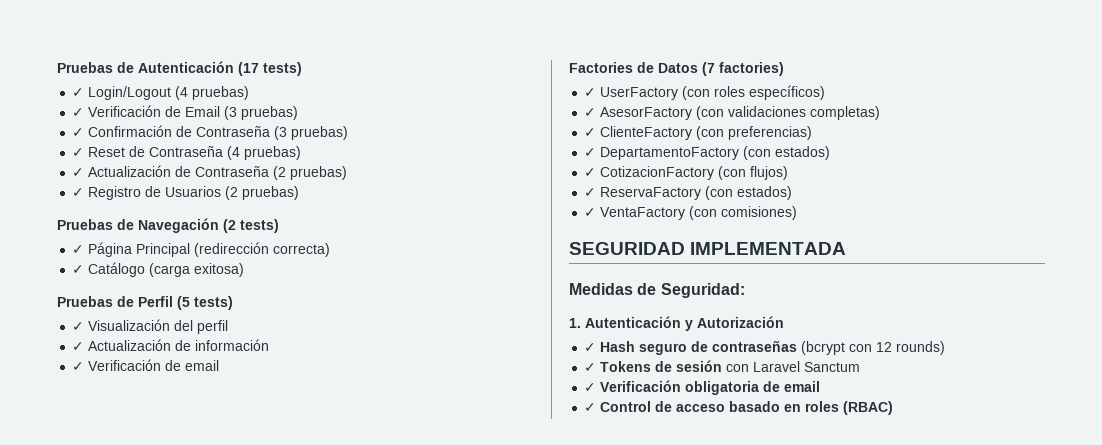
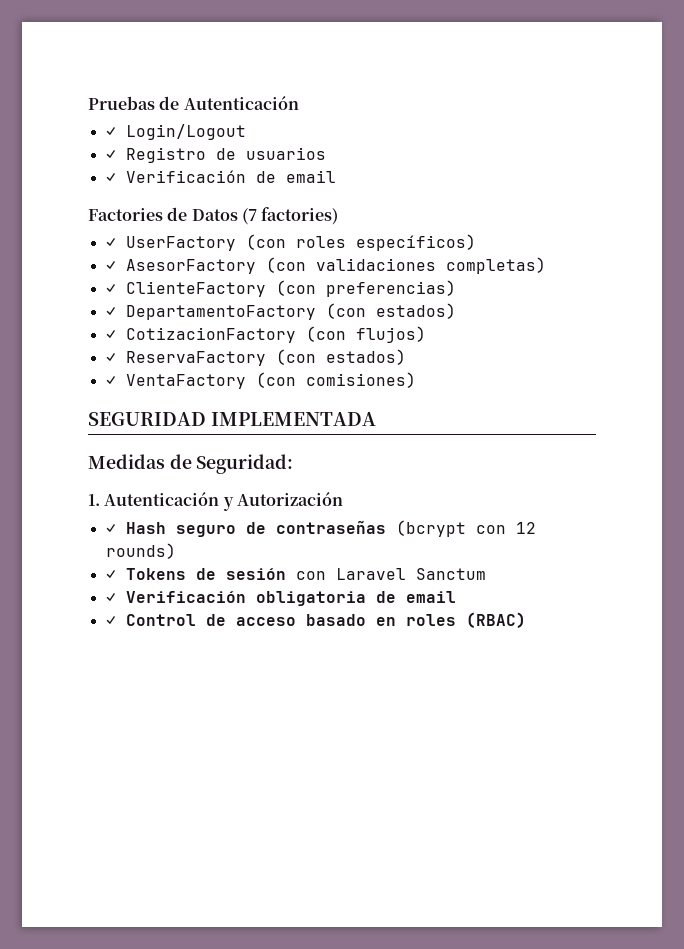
- Pruebas de Autenticación (17 tests)
+ Pruebas de Autenticación
- ✓ Login/Logout (4 pruebas)
- ✓ Verificación de Email (3 pruebas)
- ✓ Confirmación de Contraseña (3 pruebas)
- ✓ Reset de Contraseña (4 pruebas)
- ✓ Actualización de Contraseña (2 pruebas)
- ✓ Registro de Usuarios (2 pruebas)
- Pruebas de Navegación (2 tests)
- ✓ Página Principal (redirección correcta)
- ✓ Catálogo (carga exitosa)
- Pruebas de Perfil (5 tests)
- ✓ Visualización del perfil
- ✓ Actualización de información
+ ✓ Login/Logout
+ ✓ Registro de usuarios

